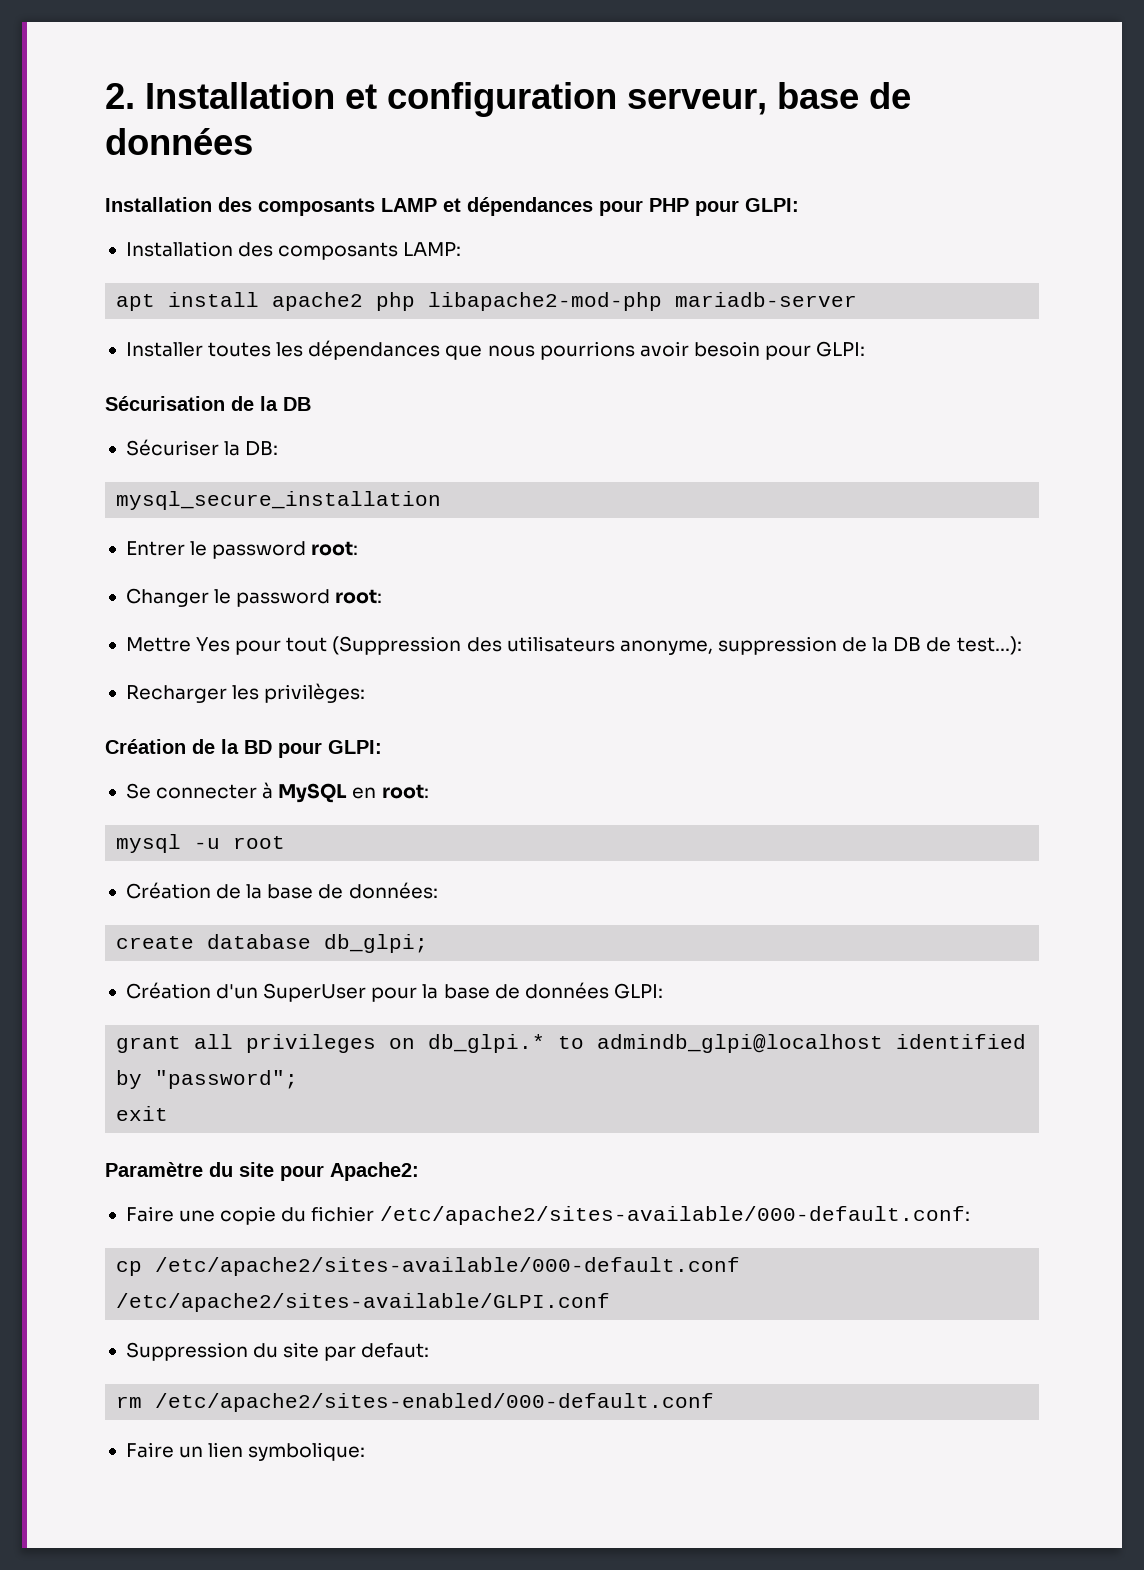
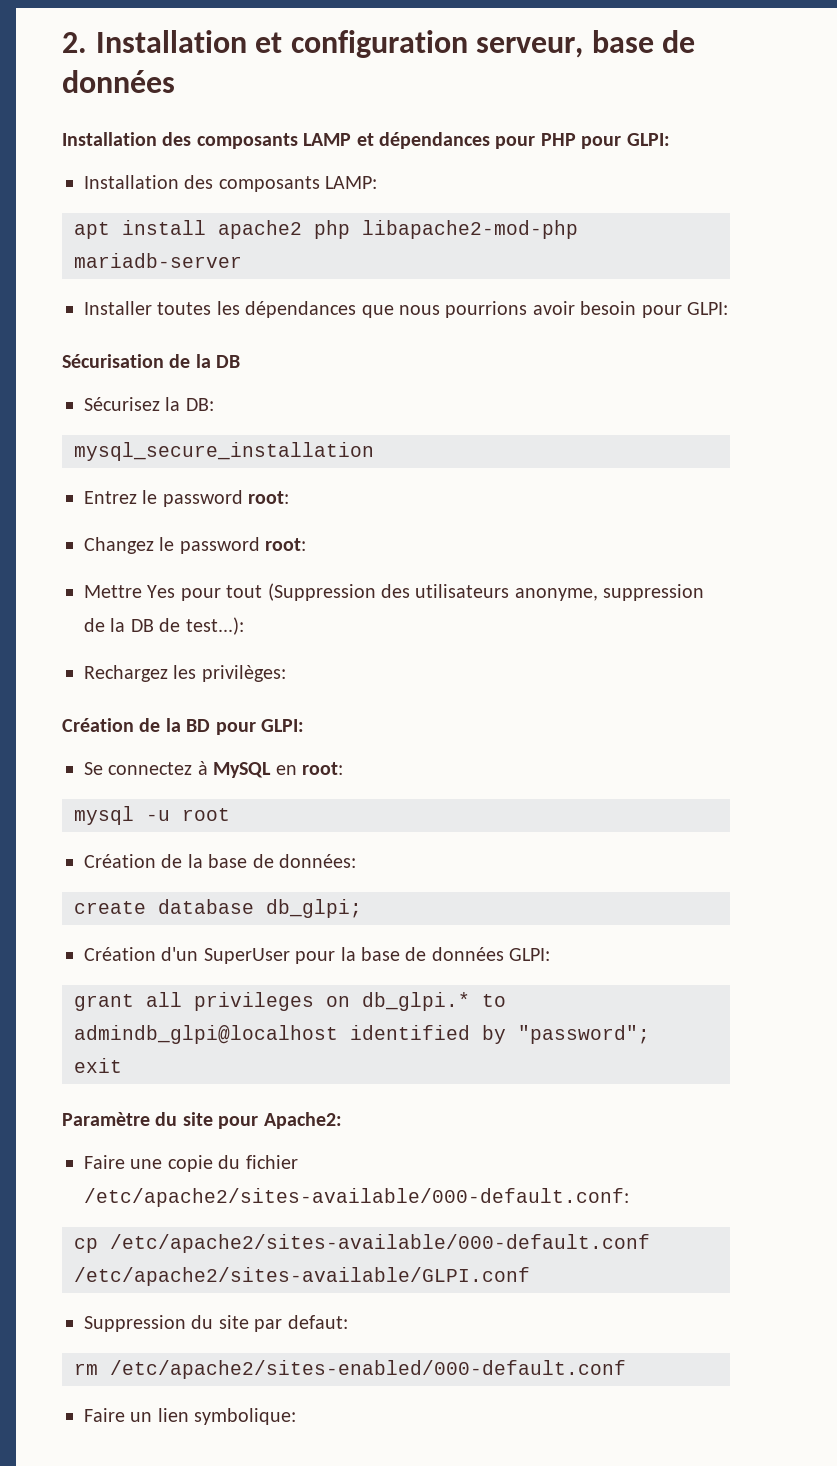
- Sécuriser la DB:
+ Sécurisez la DB:
- Entrer le password root:
- Changer le password root:
+ Entrez le password root:
+ Changez le password root:
- Recharger les privilèges:
+ Rechargez les privilèges:
- Se connecter à MySQL en root:
+ Se connectez à MySQL en root:

